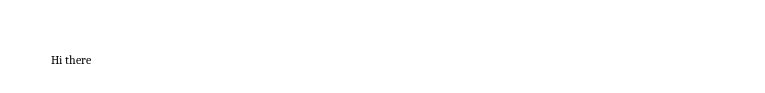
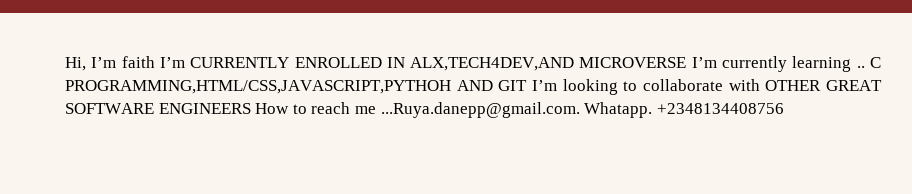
- Hi there
+ Hi, I’m faith I’m CURRENTLY ENROLLED IN ALX,TECH4DEV,AND MICROVERSE I’m currently learning .. C PROGRAMMING,HTML/CSS,JAVASCRIPT,PYTHOH AND GIT I’m looking to collaborate with OTHER GREAT SOFTWARE ENGINEERS How to reach me ...Ruya.danepp@gmail.com. Whatapp. +2348134408756

